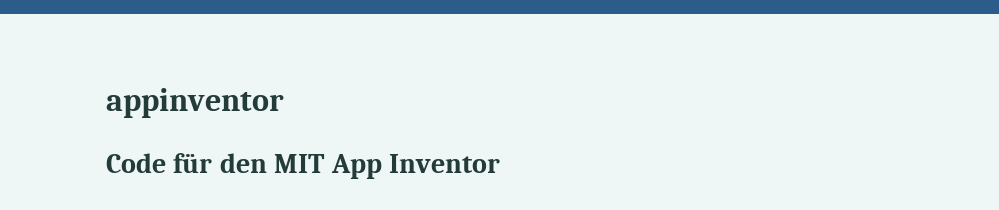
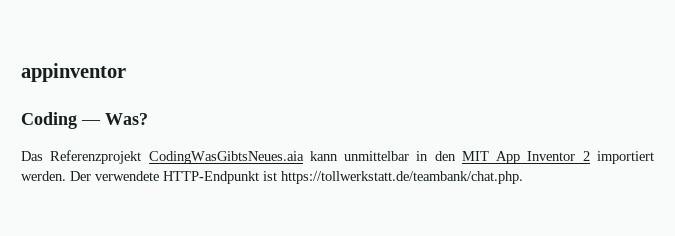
- Code für den MIT App Inventor
+ Coding — Was?
+ Das Referenzprojekt CodingWasGibtsNeues.aia kann unmittelbar in den MIT App Inventor 2 importiert werden. Der verwendete HTTP-Endpunkt ist https://tollwerkstatt.de/teambank/chat.php.

